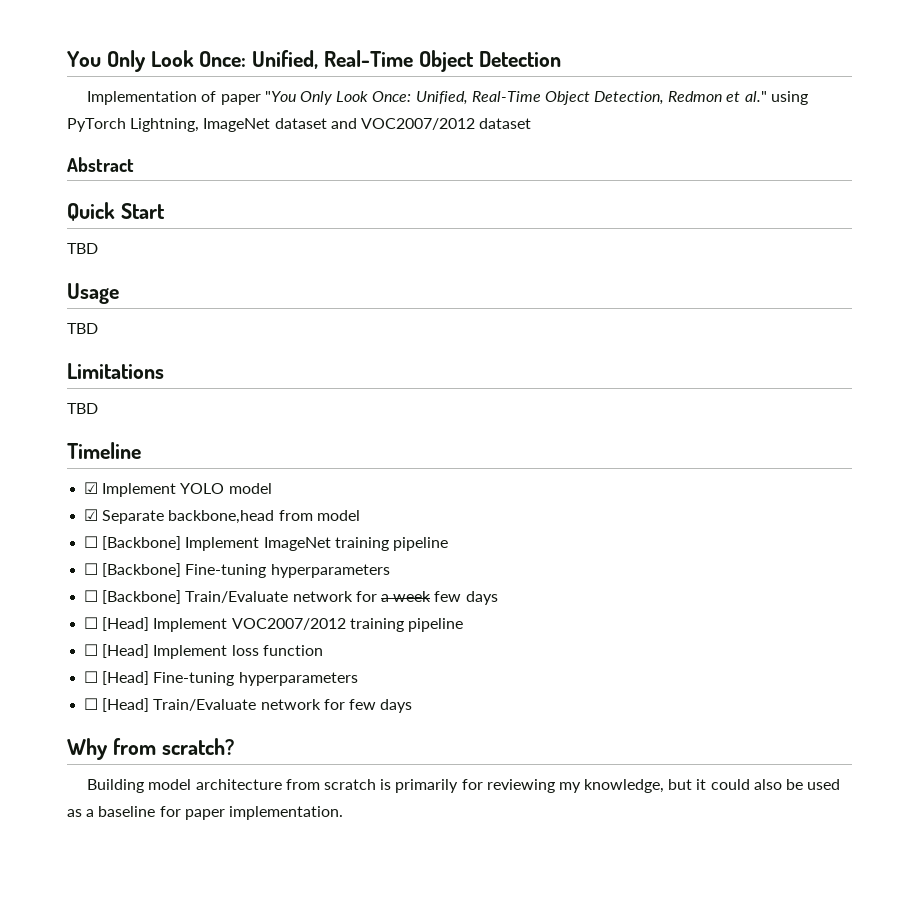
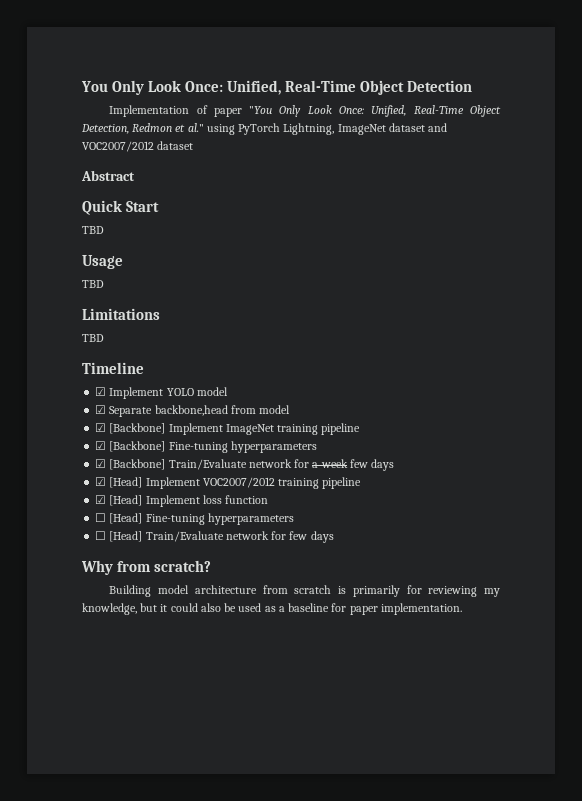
- ☐ [Backbone] Implement ImageNet training pipeline
+ ☑ [Backbone] Implement ImageNet training pipeline
- ☐ [Backbone] Fine-tuning hyperparameters
+ ☑ [Backbone] Fine-tuning hyperparameters
- ☐ [Backbone] Train/Evaluate network for a week few days
+ ☑ [Backbone] Train/Evaluate network for a week few days
- ☐ [Head] Implement VOC2007/2012 training pipeline
+ ☑ [Head] Implement VOC2007/2012 training pipeline
- ☐ [Head] Implement loss function
+ ☑ [Head] Implement loss function

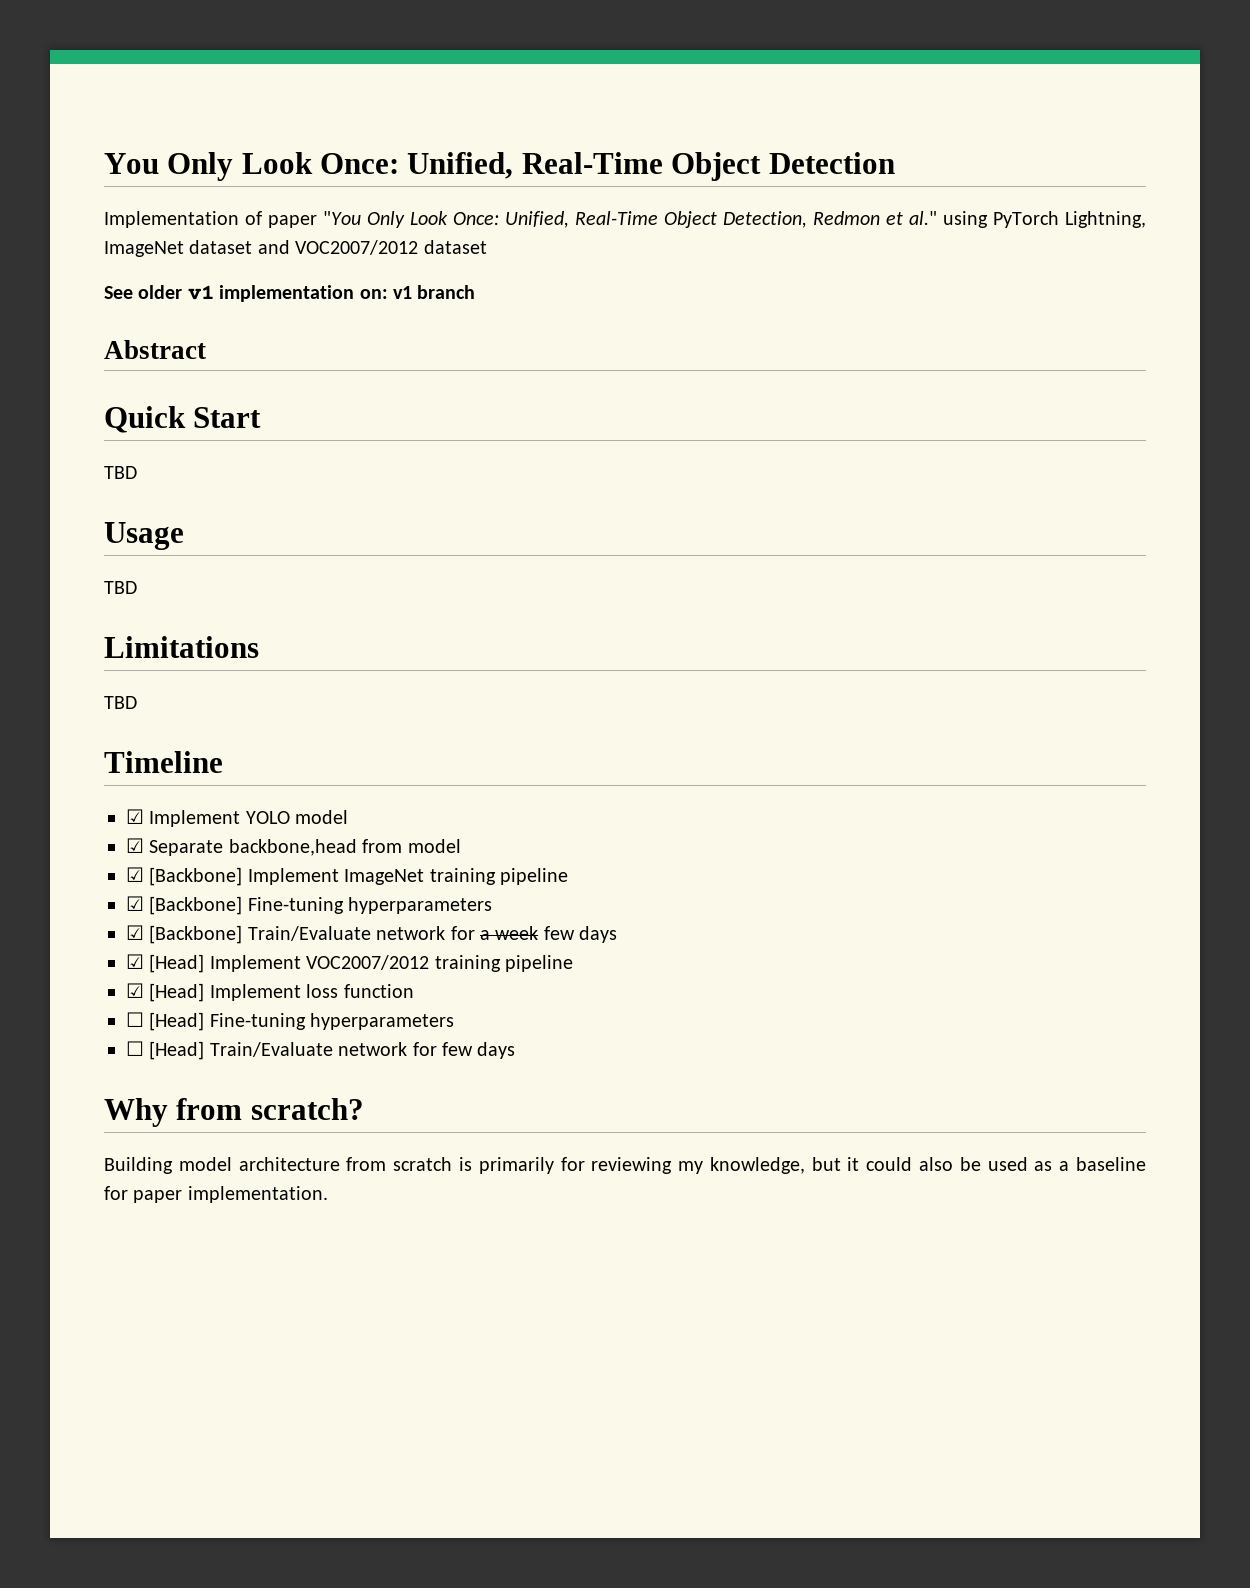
+ See older v1 implementation on: v1 branch

